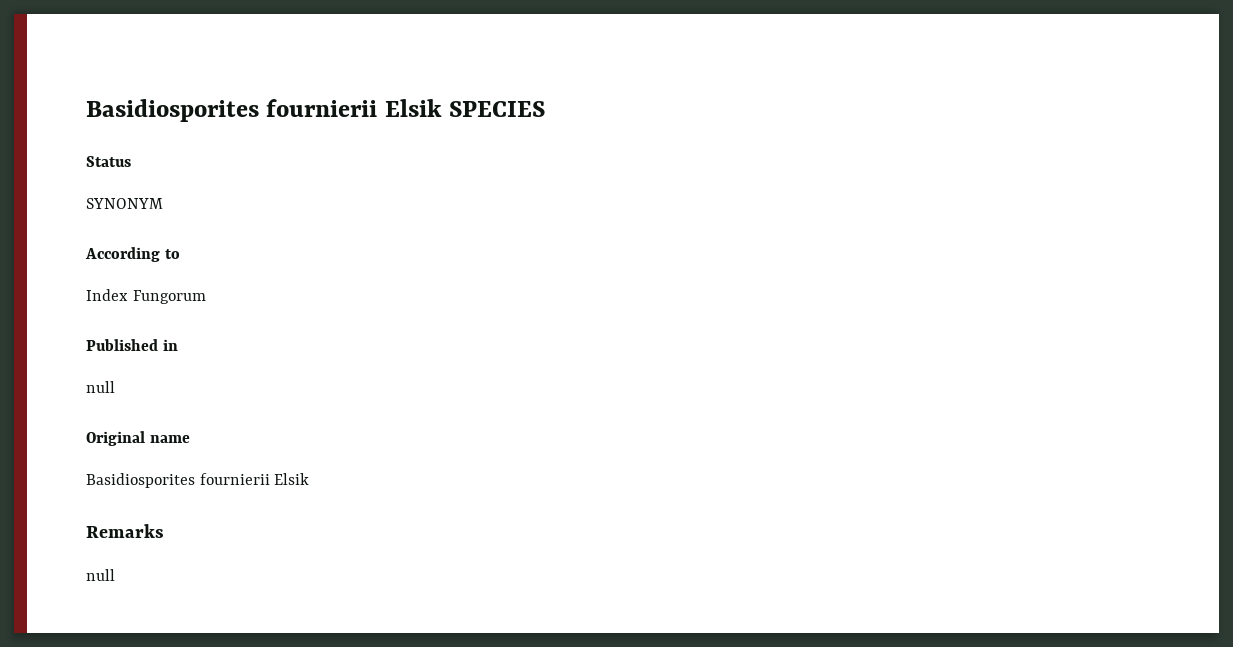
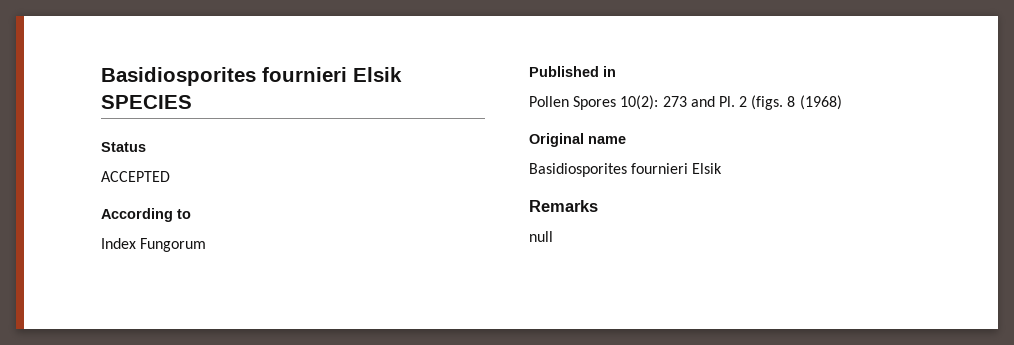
- Basidiosporites fournierii Elsik SPECIES
+ Basidiosporites fournieri Elsik SPECIES
- SYNONYM
+ ACCEPTED
  Published in
- null
+ Pollen Spores 10(2): 273 and Pl. 2 (figs. 8 (1968)
  Original name
- Basidiosporites fournierii Elsik
+ Basidiosporites fournieri Elsik

